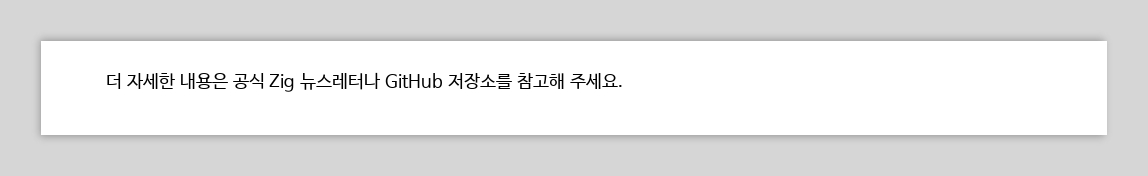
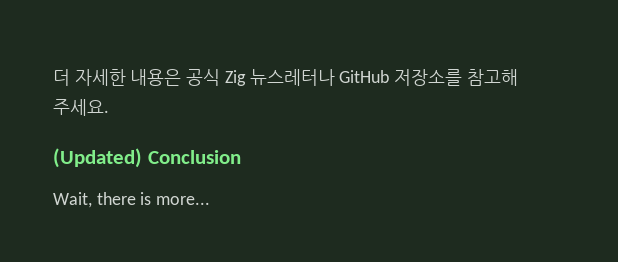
+ (Updated) Conclusion
+ Wait, there is more...

